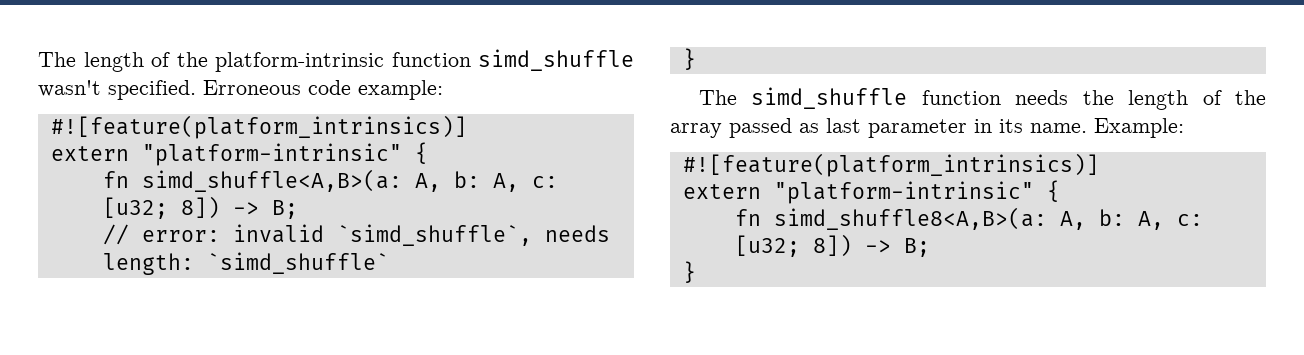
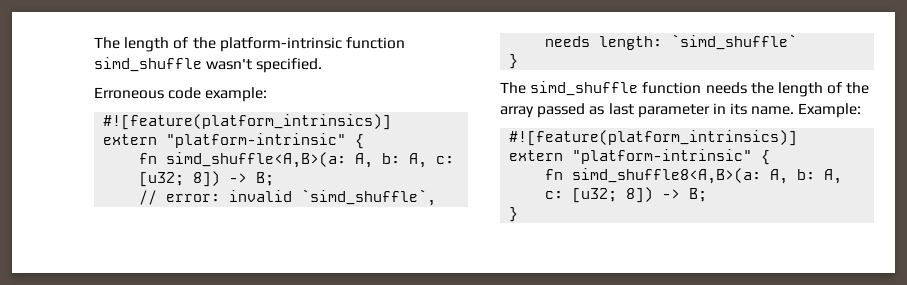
- The length of the platform-intrinsic function simd_shuffle wasn't specified. Erroneous code example:
+ The length of the platform-intrinsic function simd_shuffle wasn't specified.
+ Erroneous code example:

